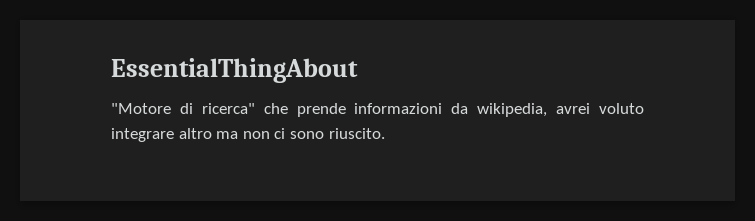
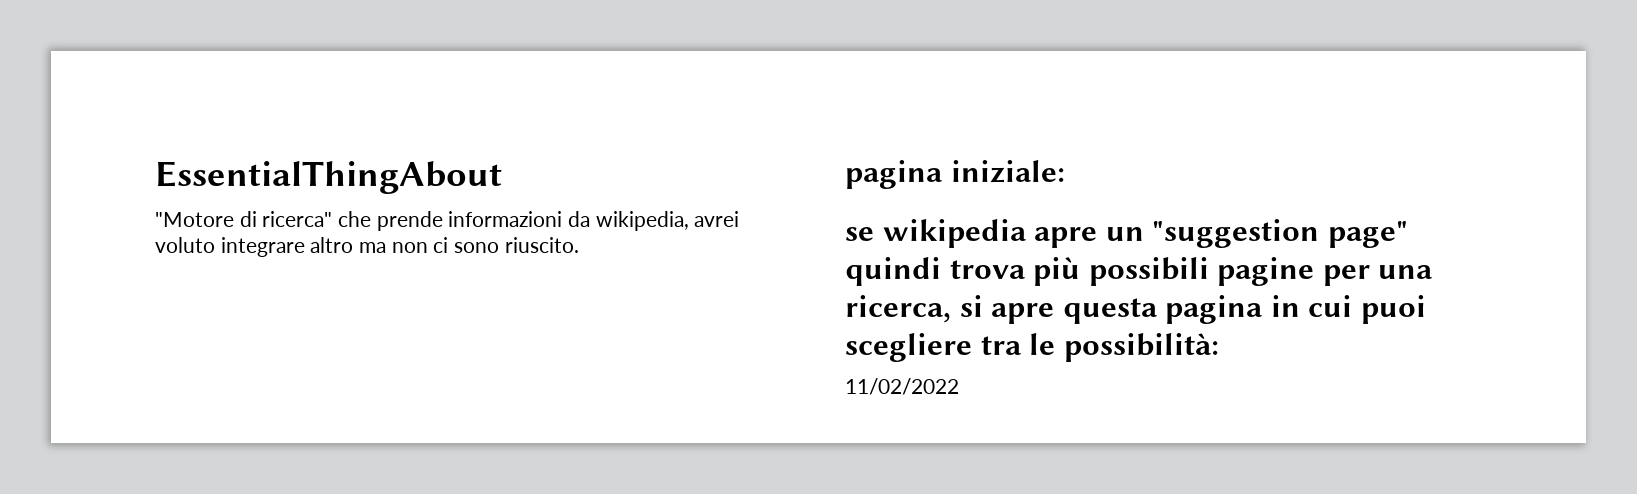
+ pagina iniziale:
+ se wikipedia apre un "suggestion page" quindi trova più possibili pagine per una ricerca, si apre questa pagina in cui puoi scegliere tra le possibilità:
+ 11/02/2022

